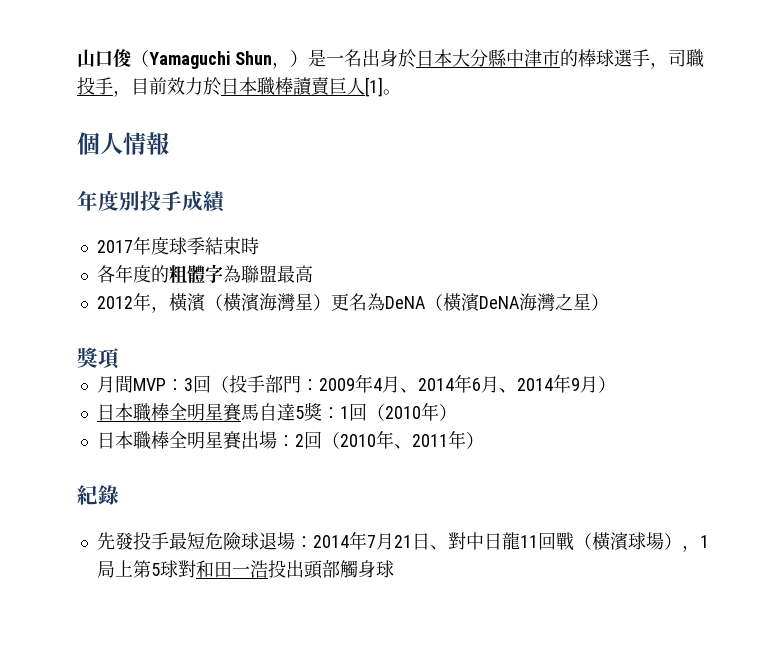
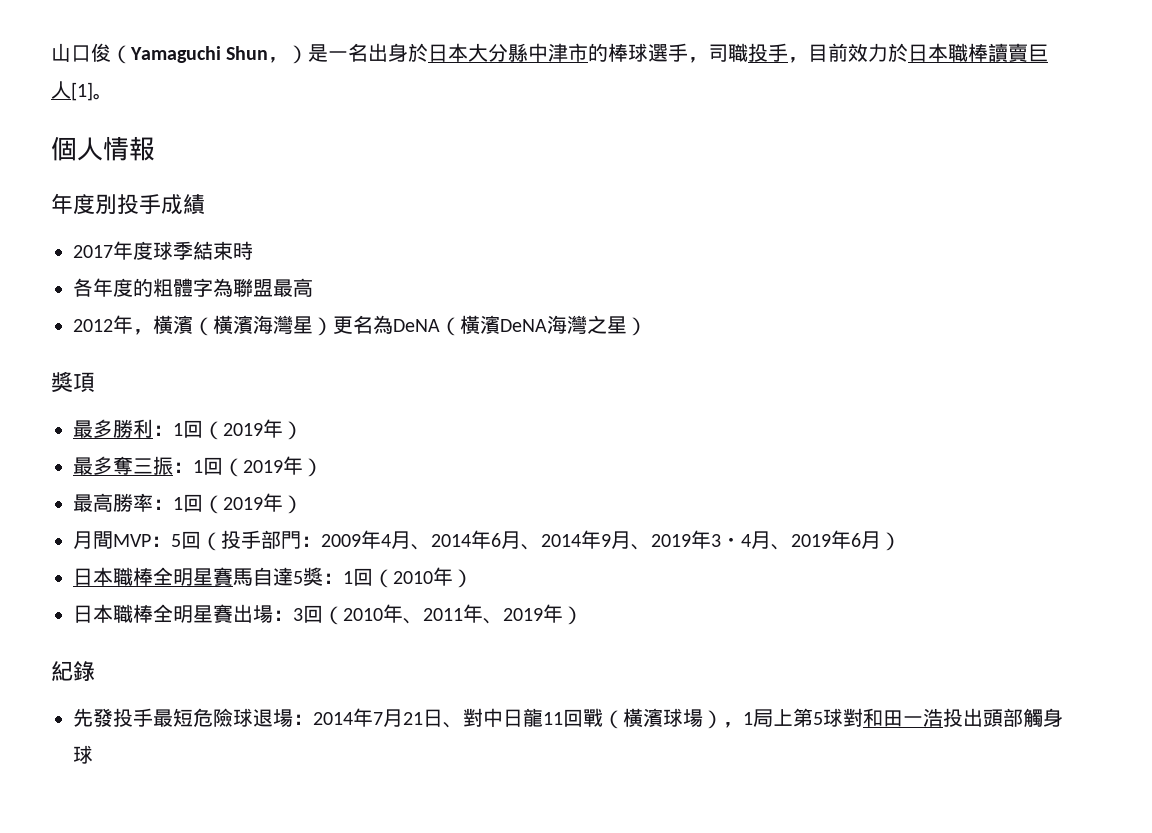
+ 最多勝利：1回（2019年）
+ 最多奪三振：1回（2019年）
+ 最高勝率：1回（2019年）
- 月間MVP：3回（投手部門：2009年4月、2014年6月、2014年9月）
+ 月間MVP：5回（投手部門：2009年4月、2014年6月、2014年9月、2019年3・4月、2019年6月）
- 日本職棒全明星賽出場：2回（2010年、2011年）
+ 日本職棒全明星賽出場：3回（2010年、2011年、2019年）

